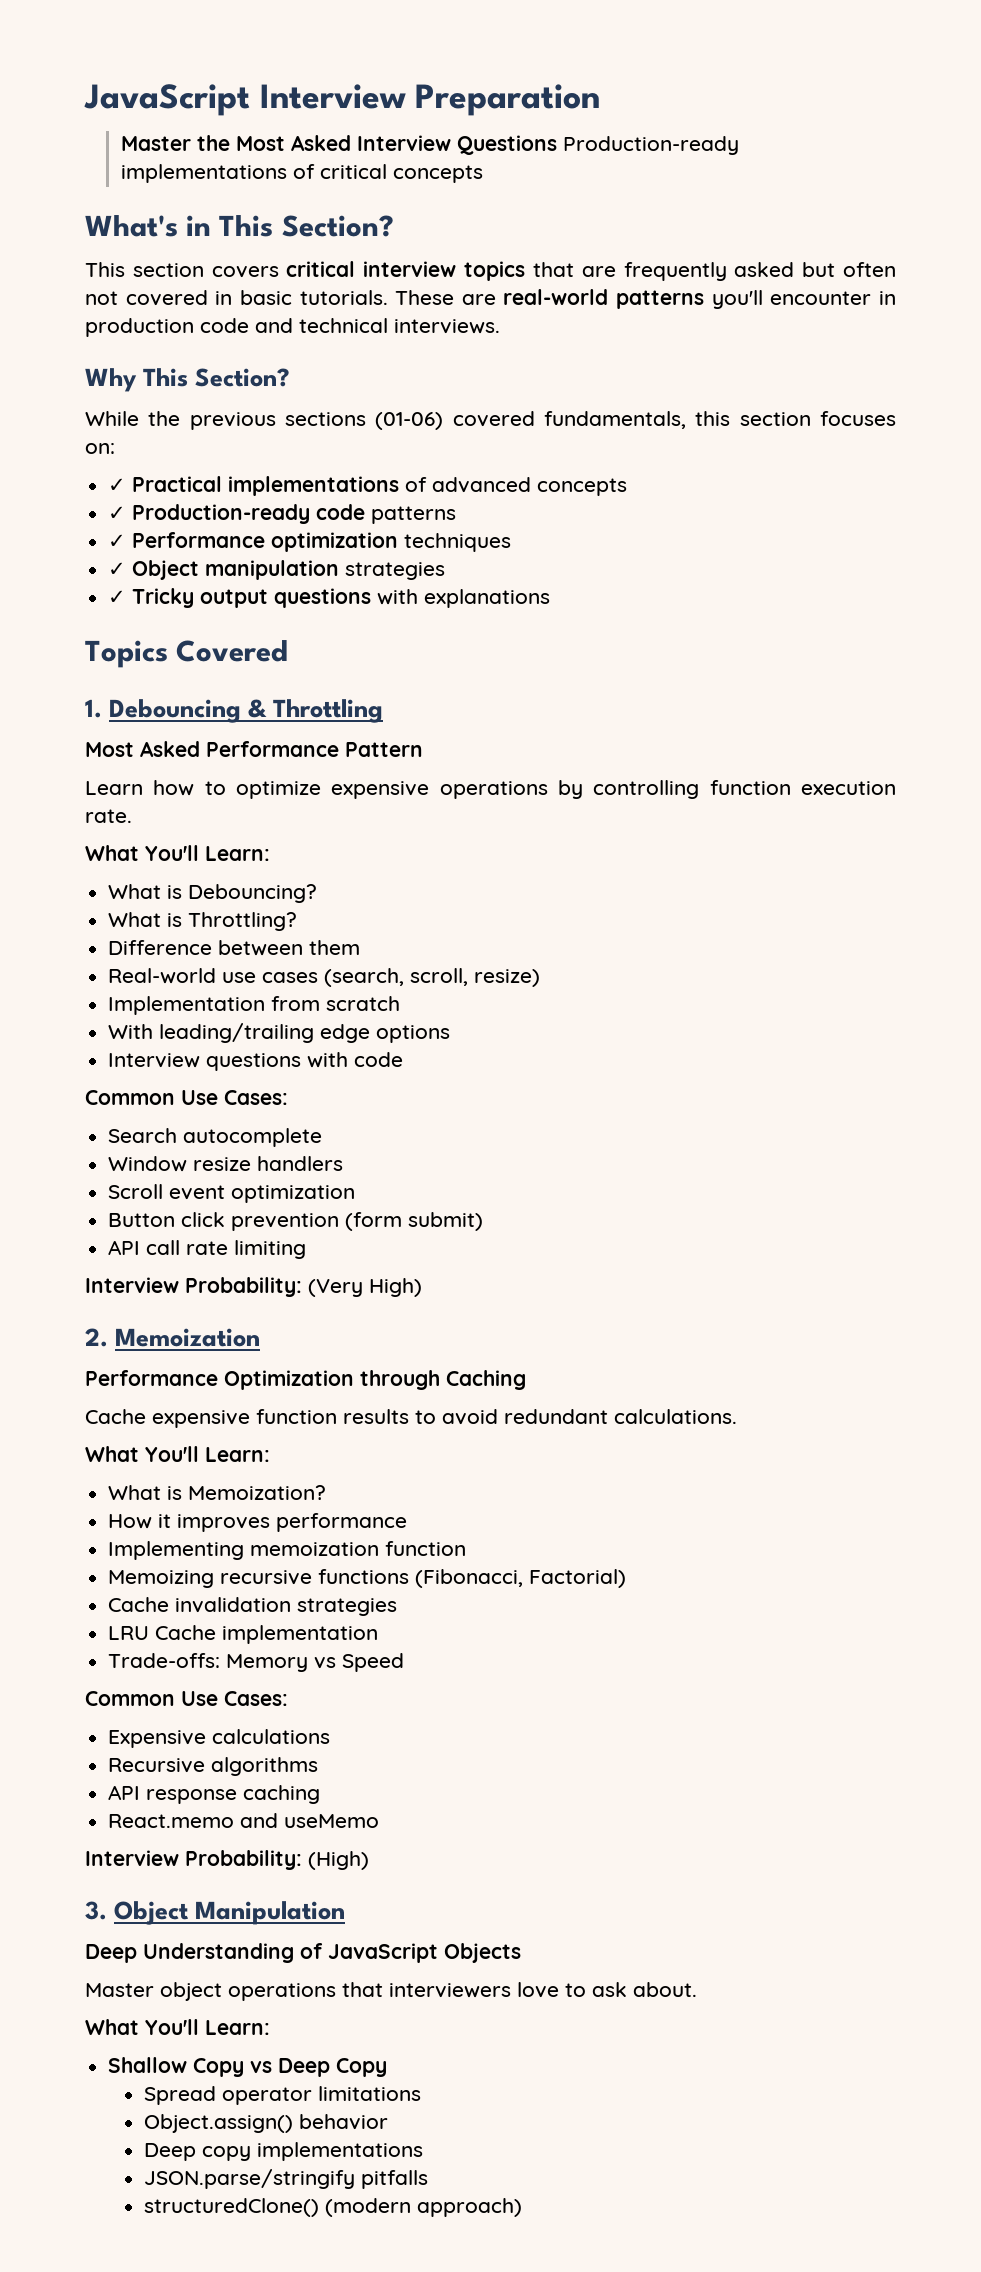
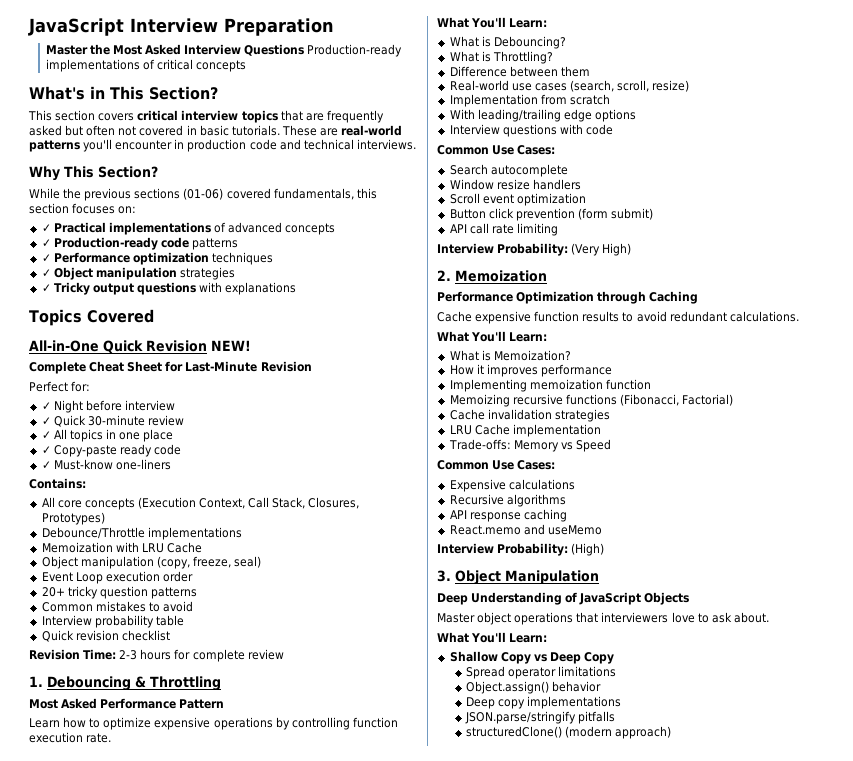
+ All-in-One Quick Revision NEW!
+ Complete Cheat Sheet for Last-Minute Revision
+ Perfect for:
+ ✓ Night before interview
+ ✓ Quick 30-minute review
+ ✓ All topics in one place
+ ✓ Copy-paste ready code
+ ✓ Must-know one-liners
+ Contains:
+ All core concepts (Execution Context, Call Stack, Closures, Prototypes)
+ Debounce/Throttle implementations
+ Memoization with LRU Cache
+ Object manipulation (copy, freeze, seal)
+ Event Loop execution order
+ 20+ tricky question patterns
+ Common mistakes to avoid
+ Interview probability table
+ Quick revision checklist
+ Revision Time: 2-3 hours for complete review

